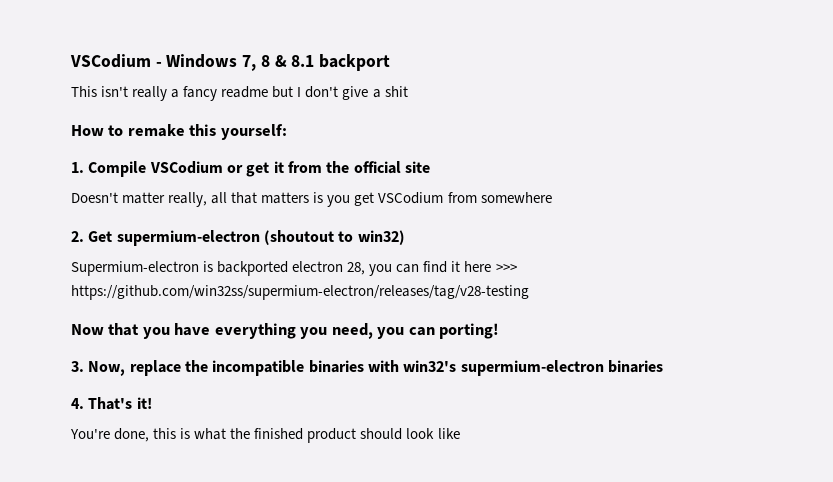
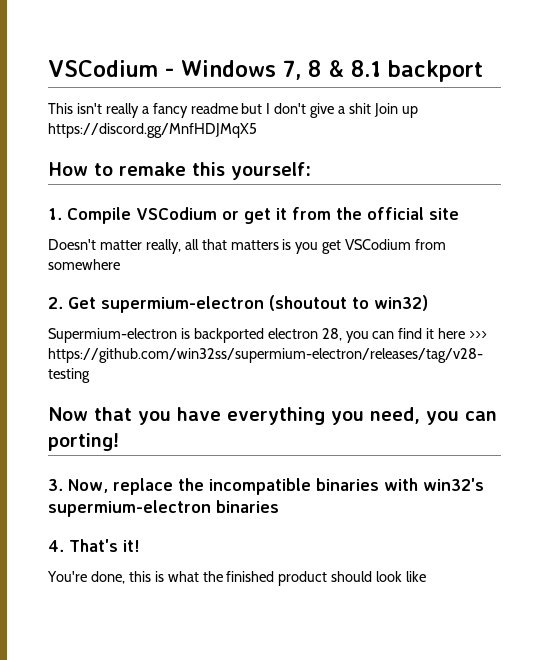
- This isn't really a fancy readme but I don't give a shit
+ This isn't really a fancy readme but I don't give a shit Join up https://discord.gg/MnfHDJMqX5

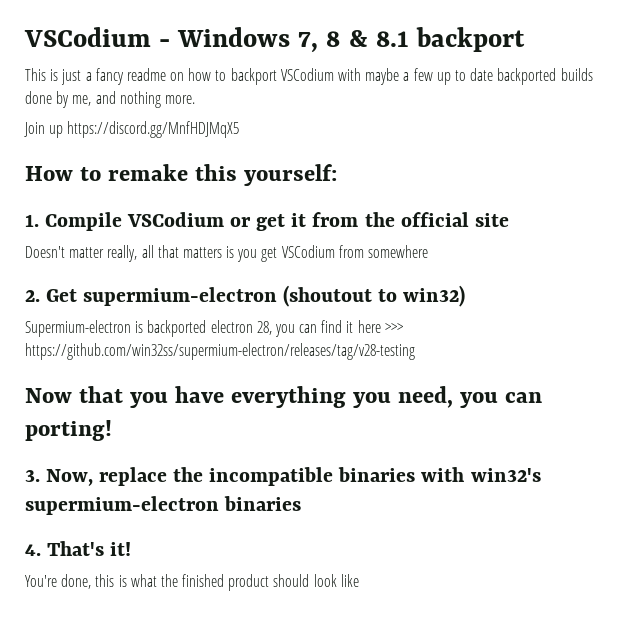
- This isn't really a fancy readme but I don't give a shit Join up https://discord.gg/MnfHDJMqX5
+ This is just a fancy readme on how to backport VSCodium with maybe a few up to date backported builds done by me, and nothing more.
+ Join up https://discord.gg/MnfHDJMqX5

